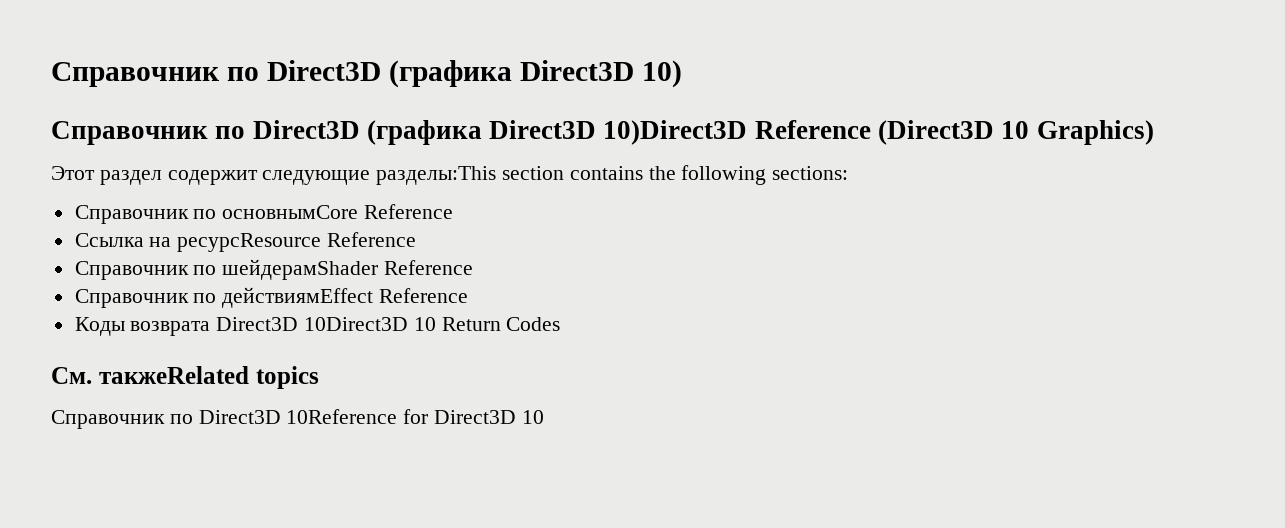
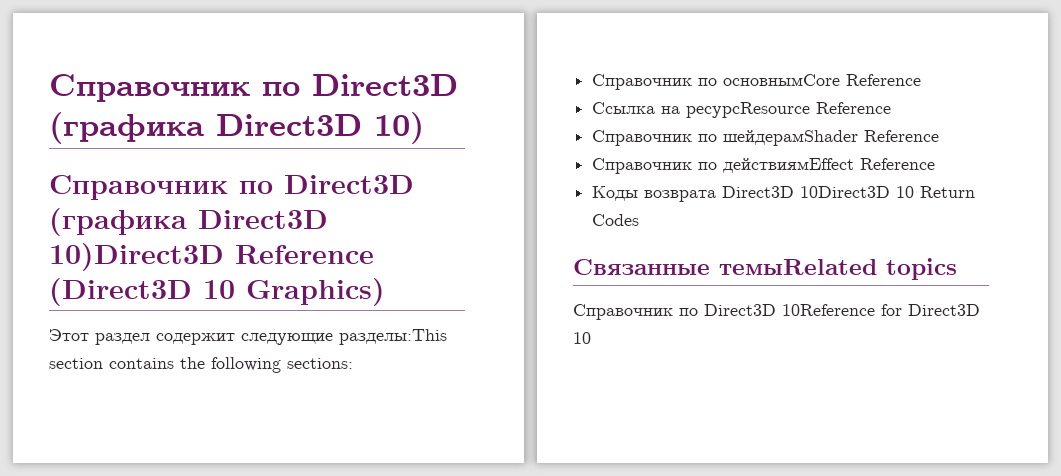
- См. такжеRelated topics
+ Связанные темыRelated topics

